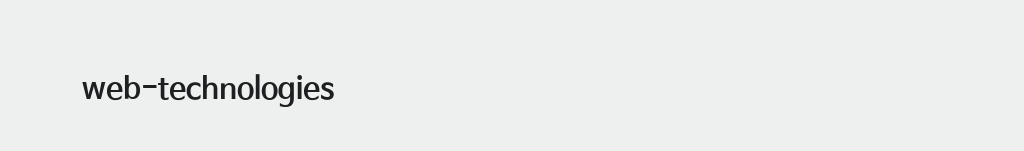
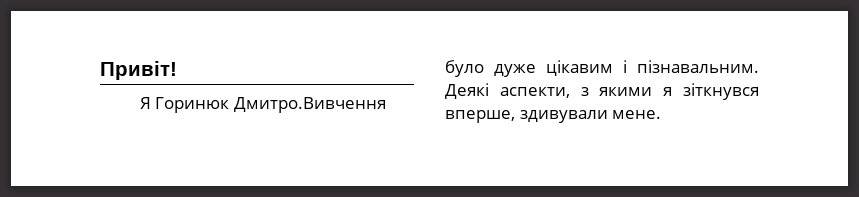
- web-technologies
+ Привіт!
+ Я Горинюк Дмитро.Вивчення було дуже цікавим і пізнавальним. Деякі аспекти, з якими я зіткнувся вперше, здивували мене.

